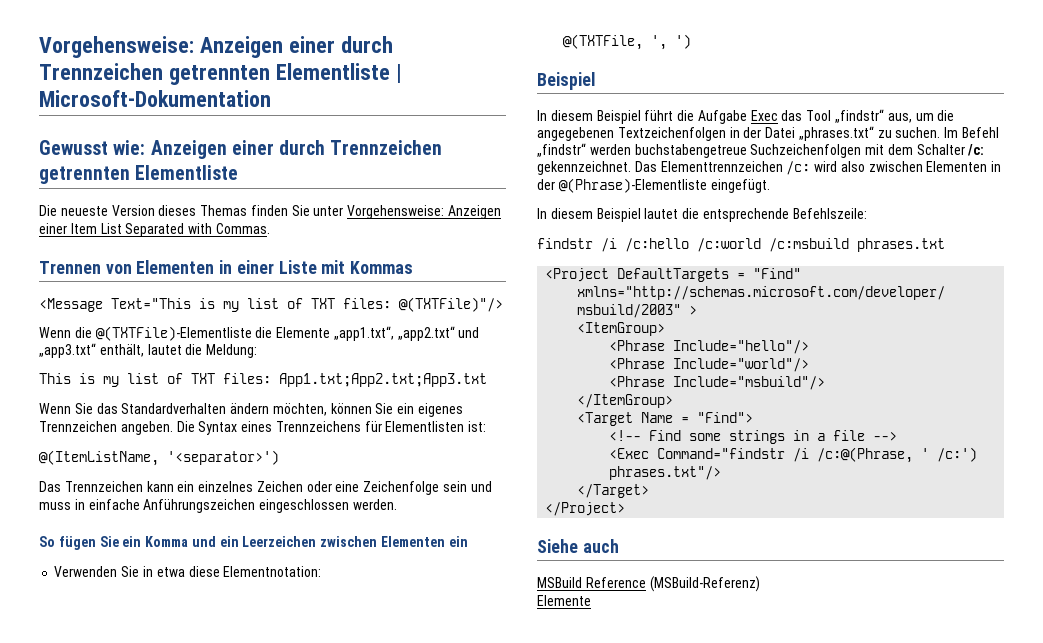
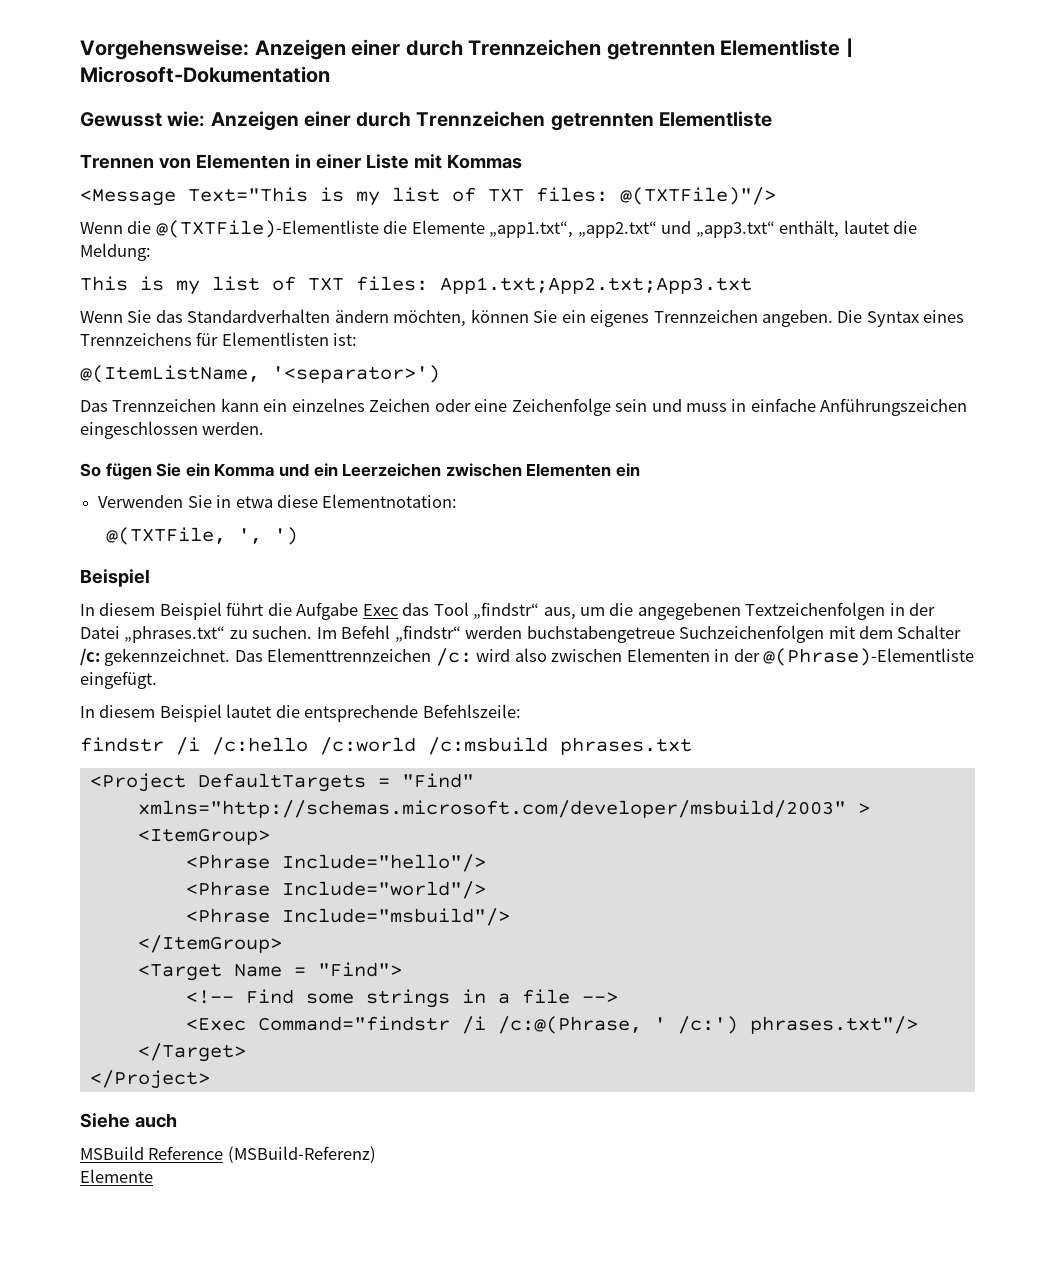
- Die neueste Version dieses Themas finden Sie unter Vorgehensweise: Anzeigen einer Item List Separated with Commas.

